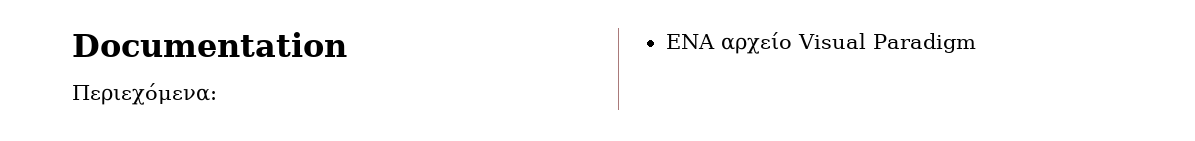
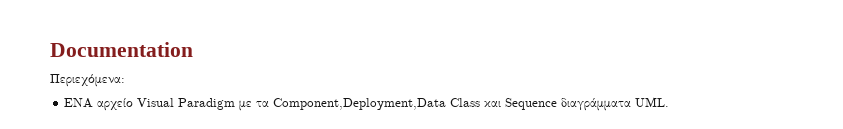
- ΕΝΑ αρχείο Visual Paradigm
+ ΕΝΑ αρχείο Visual Paradigm με τα Component,Deployment,Data Class και Sequence διαγράμματα UML.

